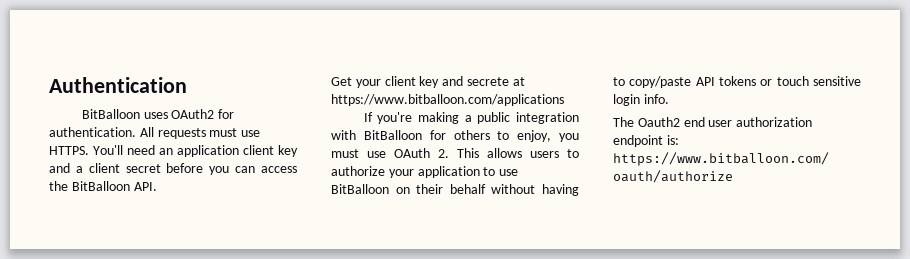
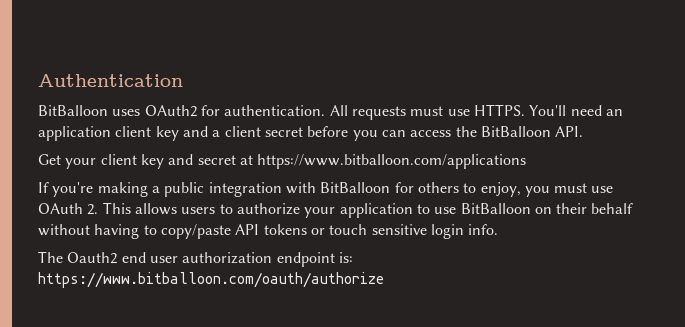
- Get your client key and secrete at https://www.bitballoon.com/applications
+ Get your client key and secret at https://www.bitballoon.com/applications

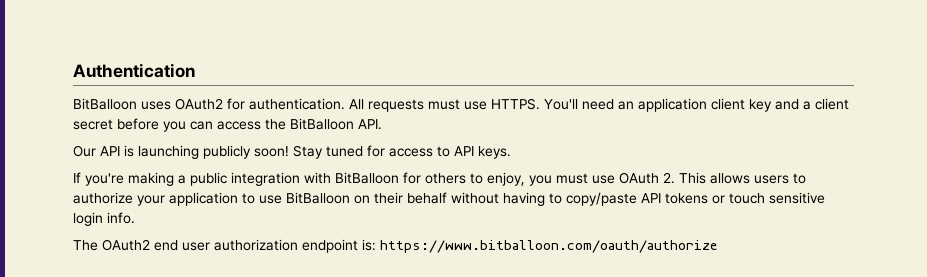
- Get your client key and secret at https://www.bitballoon.com/applications
+ Our API is launching publicly soon! Stay tuned for access to API keys.
- The Oauth2 end user authorization endpoint is: https://www.bitballoon.com/oauth/authorize
+ The OAuth2 end user authorization endpoint is: https://www.bitballoon.com/oauth/authorize

